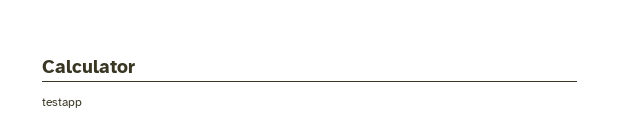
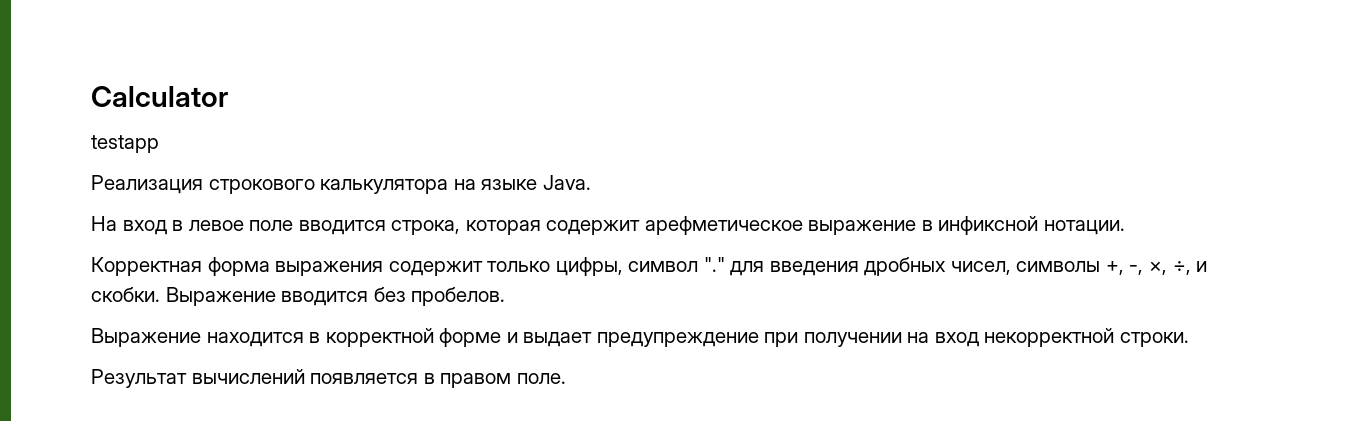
+ Реализация строкового калькулятора на языке Java.
+ На вход в левое поле вводится строка, которая содержит арефметическое выражение в инфиксной нотации.
+ Корректная форма выражения содержит только цифры, символ "." для введения дробных чисел, символы +, -, ×, ÷, и скобки. Выражение вводится без пробелов.
+ Выражение находится в корректной форме и выдает предупреждение при получении на вход некорректной строки.
+ Результат вычислений появляется в правом поле.

